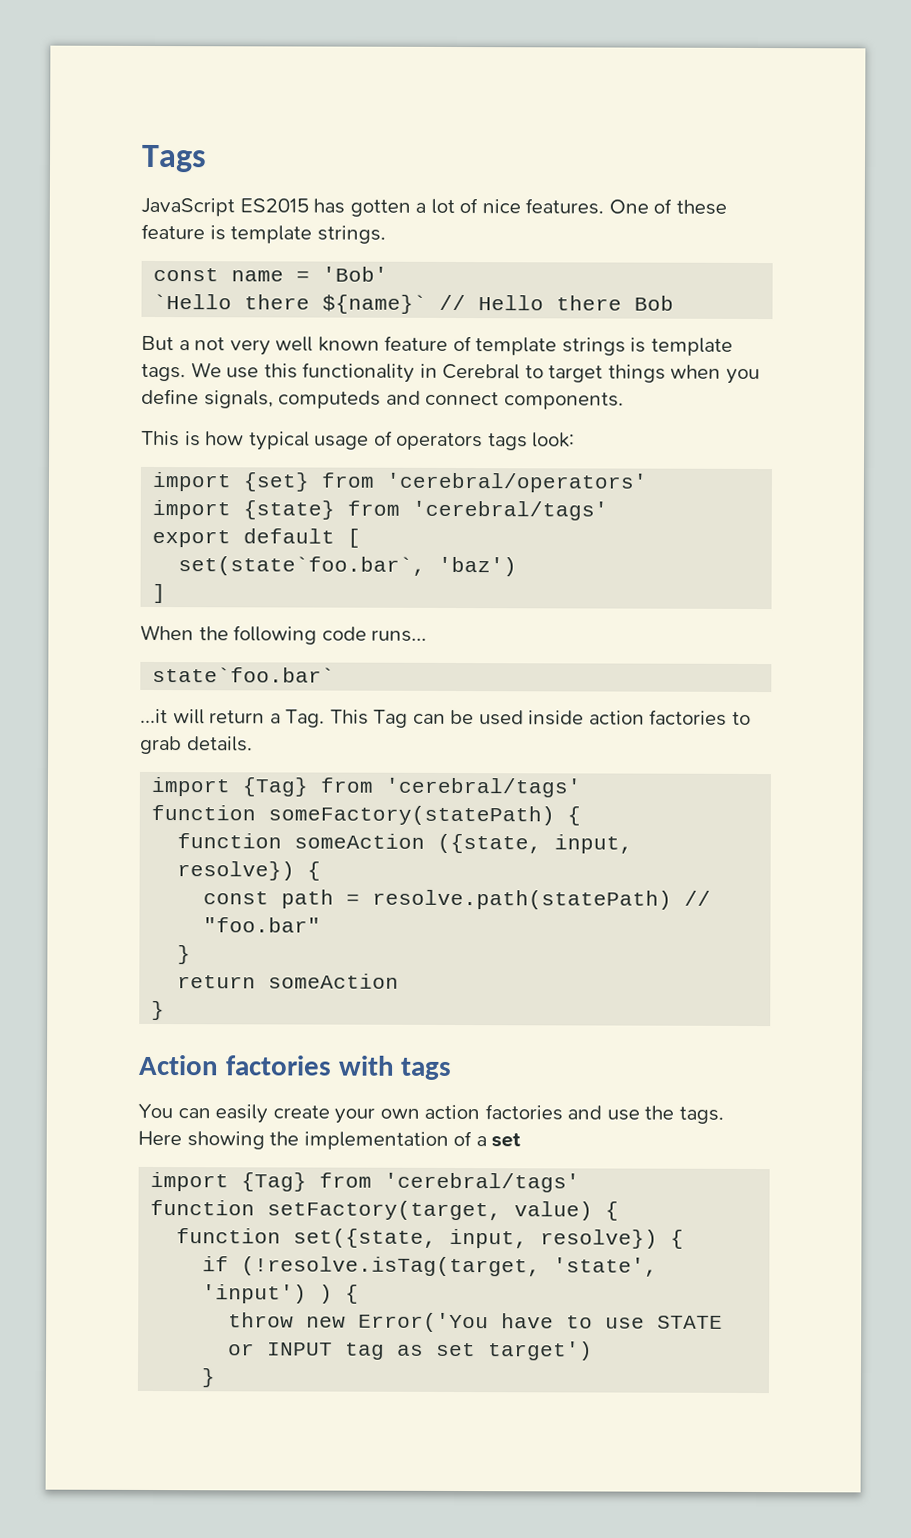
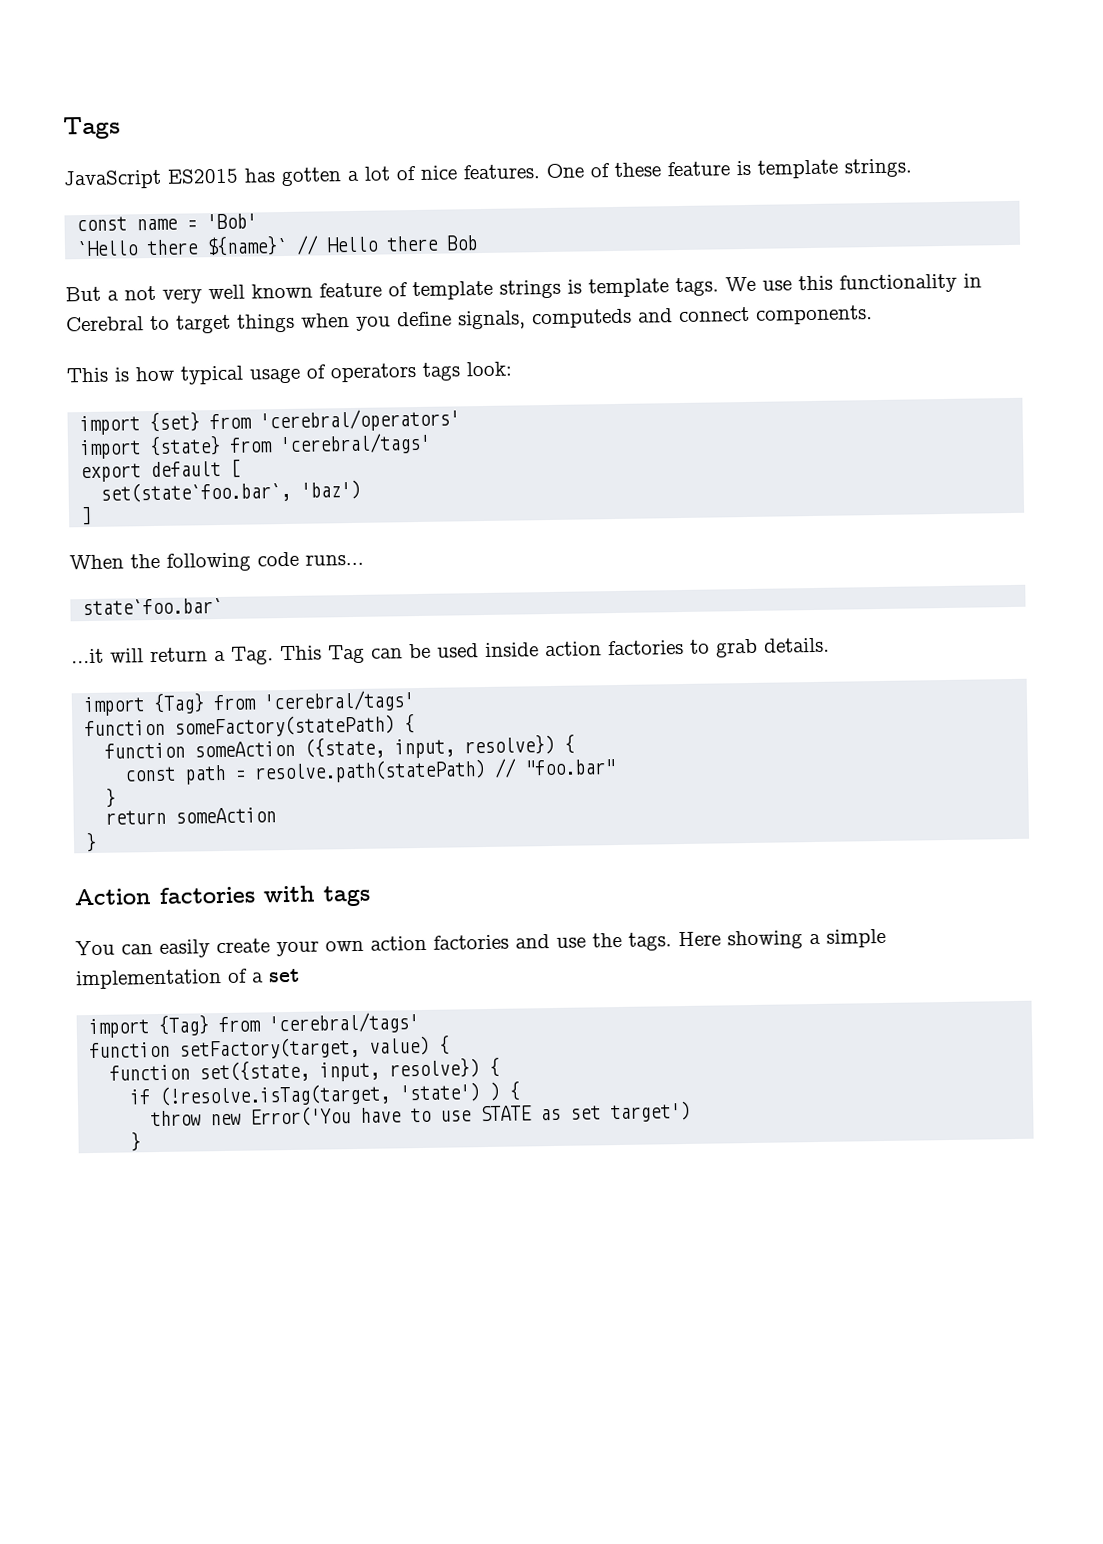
- Here showing the implementation of a set
+ Here showing a simple implementation of a set
- if (!resolve.isTag(target, 'state', 'input') ) {
+ if (!resolve.isTag(target, 'state') ) {
- throw new Error('You have to use STATE or INPUT tag as set target')
+ throw new Error('You have to use STATE as set target')

